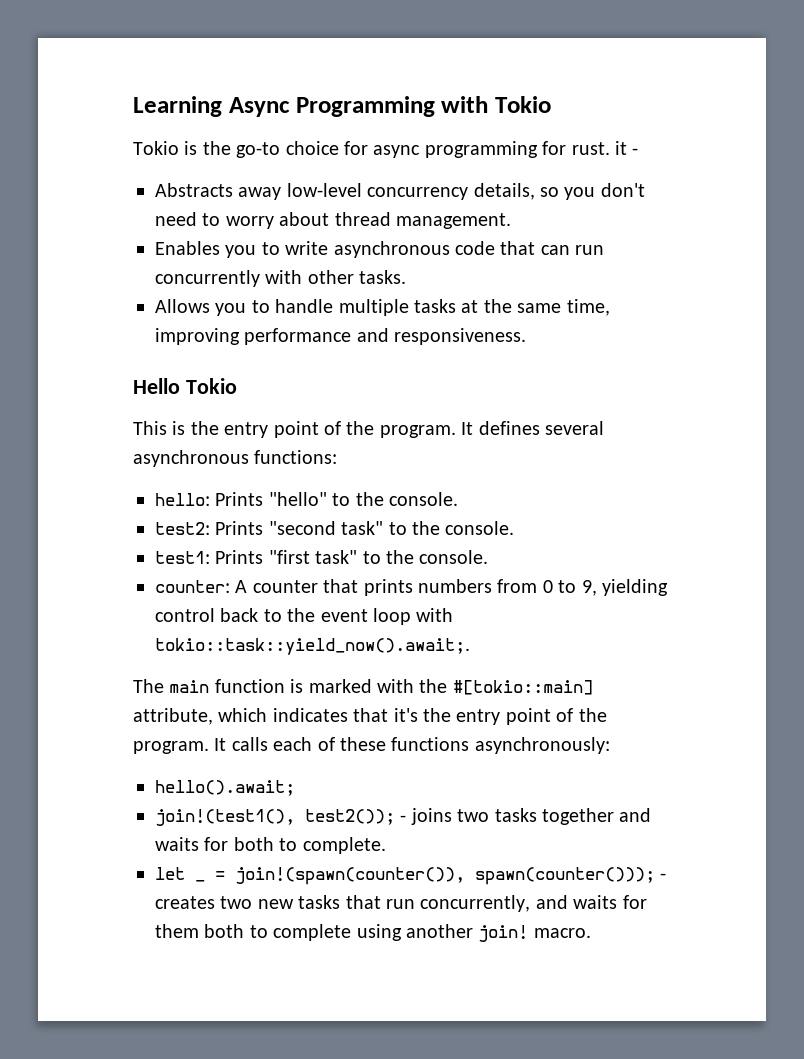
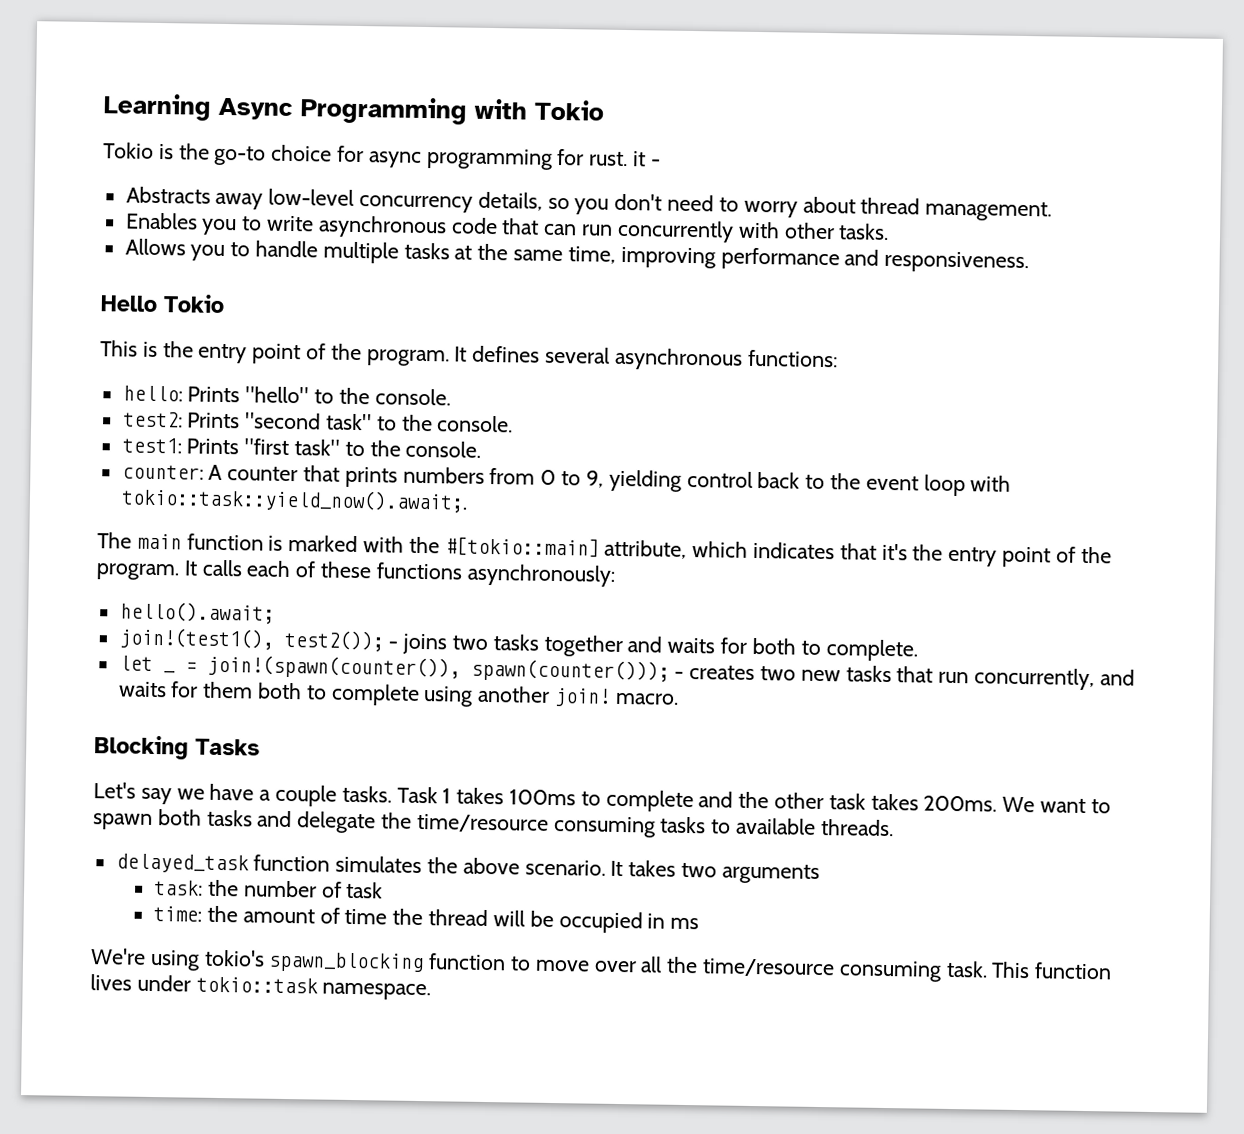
+ Blocking Tasks
+ Let's say we have a couple tasks. Task 1 takes 100ms to complete and the other task takes 200ms. We want to spawn both tasks and delegate the time/resource consuming tasks to available threads.
+ delayed_task function simulates the above scenario. It takes two arguments
+ task: the number of task
+ time: the amount of time the thread will be occupied in ms
+ We're using tokio's spawn_blocking function to move over all the time/resource consuming task. This function lives under tokio::task namespace.

